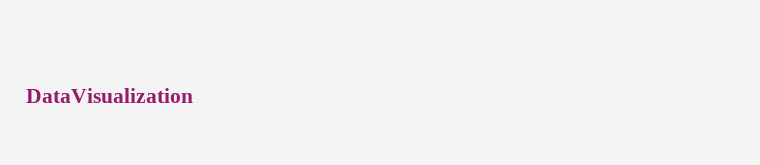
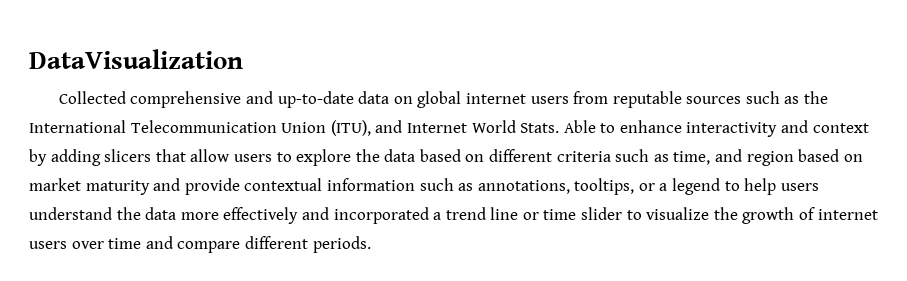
+ Collected comprehensive and up-to-date data on global internet users from reputable sources such as the International Telecommunication Union (ITU), and Internet World Stats. Able to enhance interactivity and context by adding slicers that allow users to explore the data based on different criteria such as time, and region based on market maturity and provide contextual information such as annotations, tooltips, or a legend to help users understand the data more effectively and incorporated a trend line or time slider to visualize the growth of internet users over time and compare different periods.

